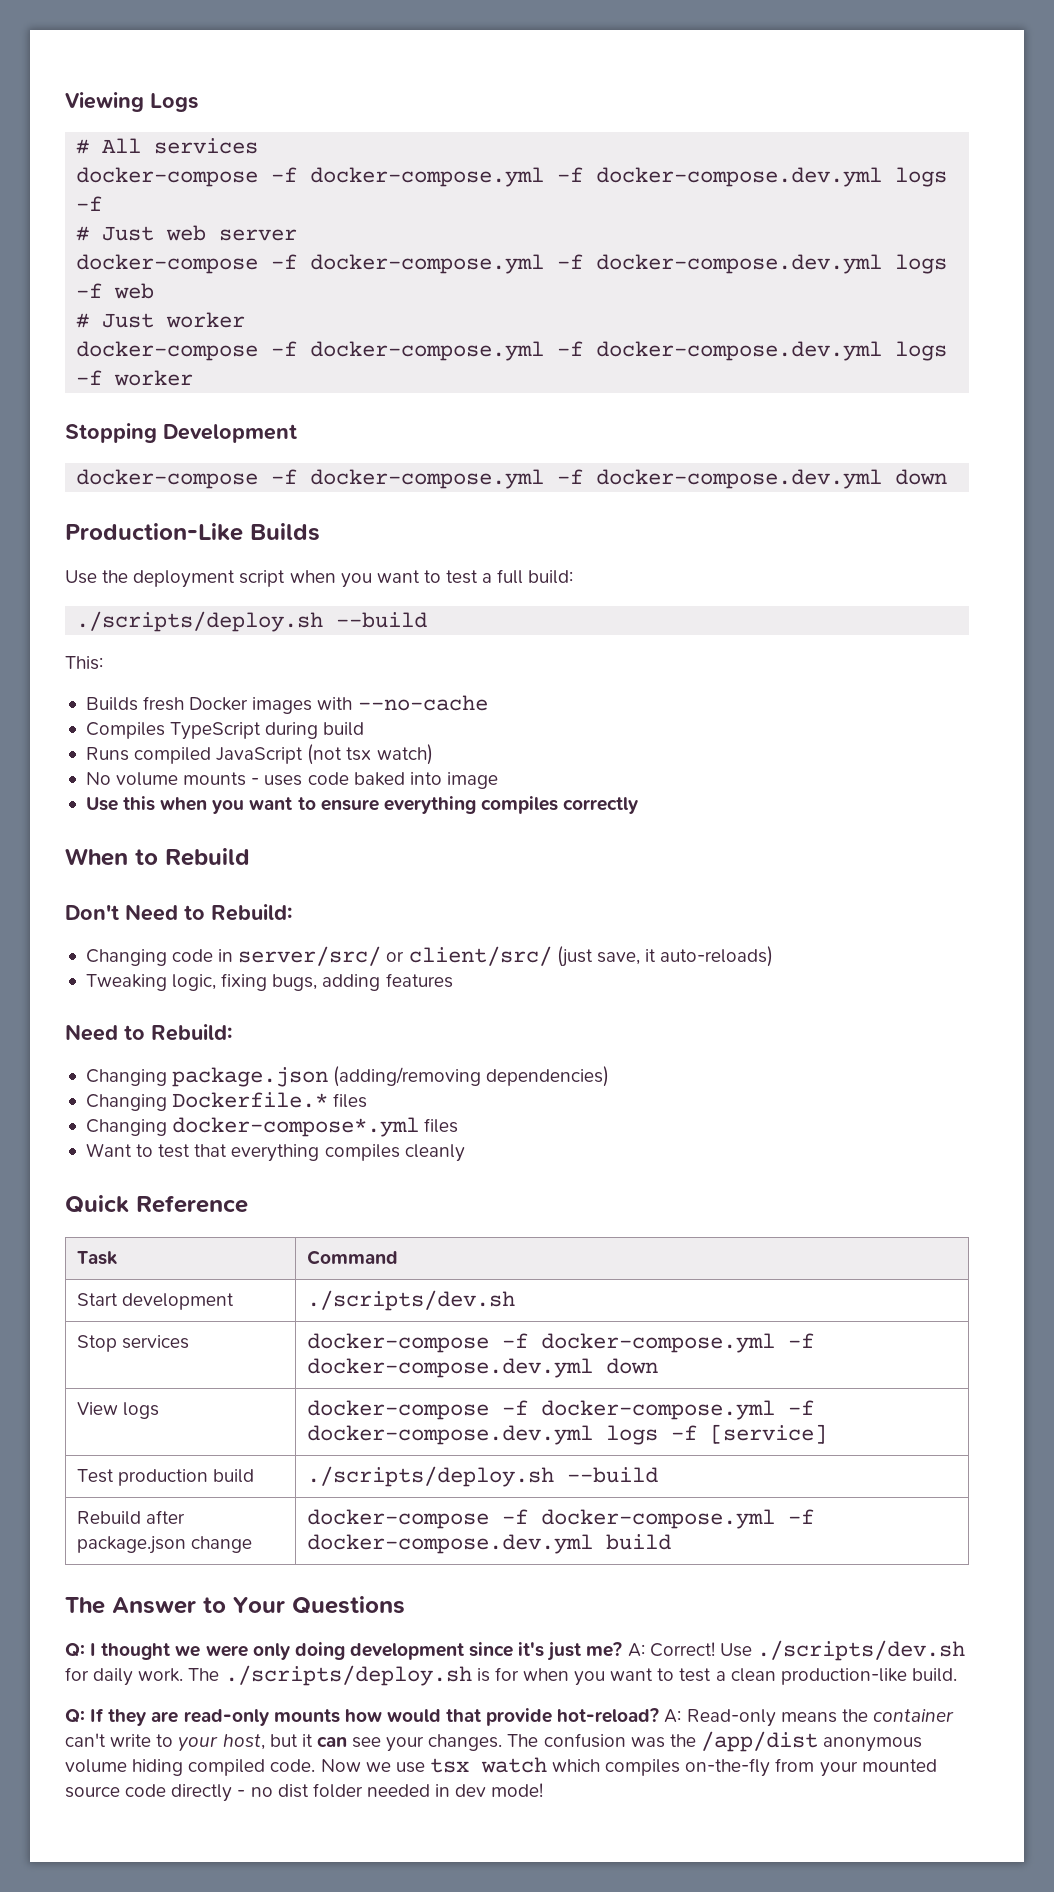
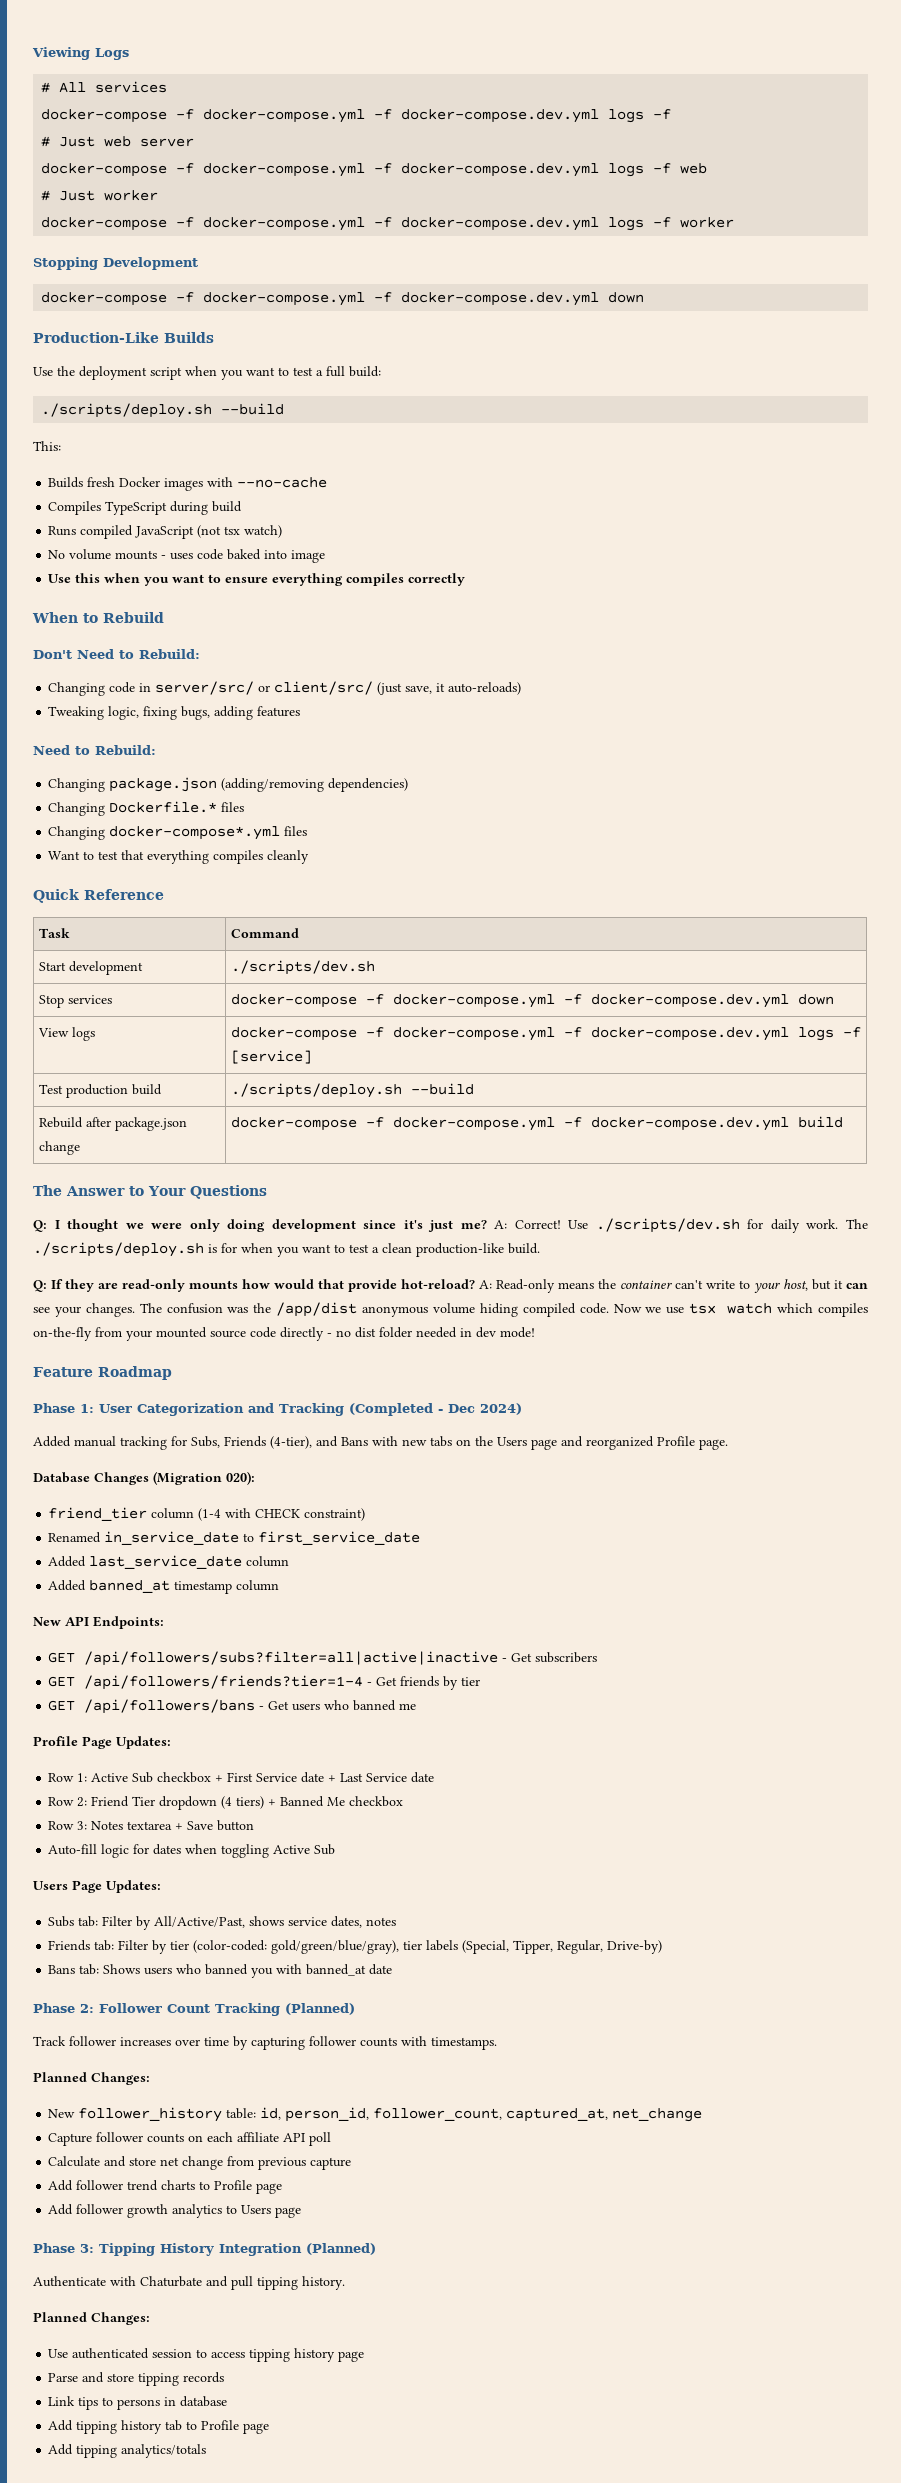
+ Feature Roadmap
+ Phase 1: User Categorization and Tracking (Completed - Dec 2024)
+ Added manual tracking for Subs, Friends (4-tier), and Bans with new tabs on the Users page and reorganized Profile page.
+ Database Changes (Migration 020):
+ friend_tier column (1-4 with CHECK constraint)
+ Renamed in_service_date to first_service_date
+ Added last_service_date column
+ Added banned_at timestamp column
+ New API Endpoints:
+ GET /api/followers/subs?filter=all|active|inactive - Get subscribers
+ GET /api/followers/friends?tier=1-4 - Get friends by tier
+ GET /api/followers/bans - Get users who banned me
+ Profile Page Updates:
+ Row 1: Active Sub checkbox + First Service date + Last Service date
+ Row 2: Friend Tier dropdown (4 tiers) + Banned Me checkbox
+ Row 3: Notes textarea + Save button
+ Auto-fill logic for dates when toggling Active Sub
+ Users Page Updates:
+ Subs tab: Filter by All/Active/Past, shows service dates, notes
+ Friends tab: Filter by tier (color-coded: gold/green/blue/gray), tier labels (Special, Tipper, Regular, Drive-by)
+ Bans tab: Shows users who banned you with banned_at date
+ Phase 2: Follower Count Tracking (Planned)
+ Track follower increases over time by capturing follower counts with timestamps.
+ Planned Changes:
+ New follower_history table: id, person_id, follower_count, captured_at, net_change
+ Capture follower counts on each affiliate API poll
+ Calculate and store net change from previous capture
+ Add follower trend charts to Profile page
+ Add follower growth analytics to Users page
+ Phase 3: Tipping History Integration (Planned)
+ Authenticate with Chaturbate and pull tipping history.
+ Planned Changes:
+ Use authenticated session to access tipping history page
+ Parse and store tipping records
+ Link tips to persons in database
+ Add tipping history tab to Profile page
+ Add tipping analytics/totals

